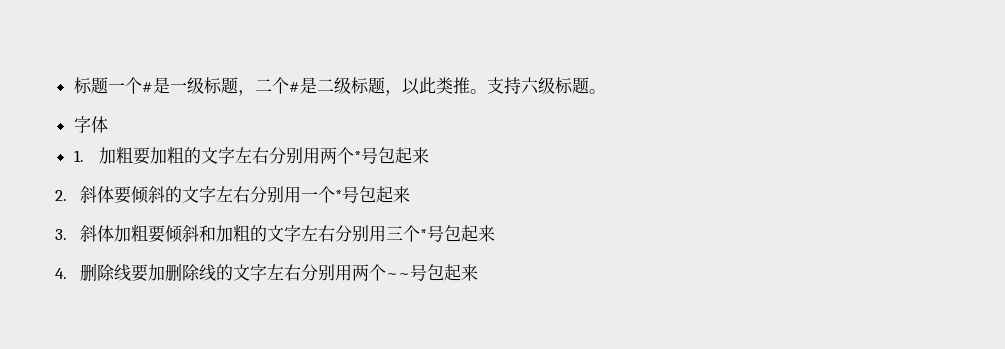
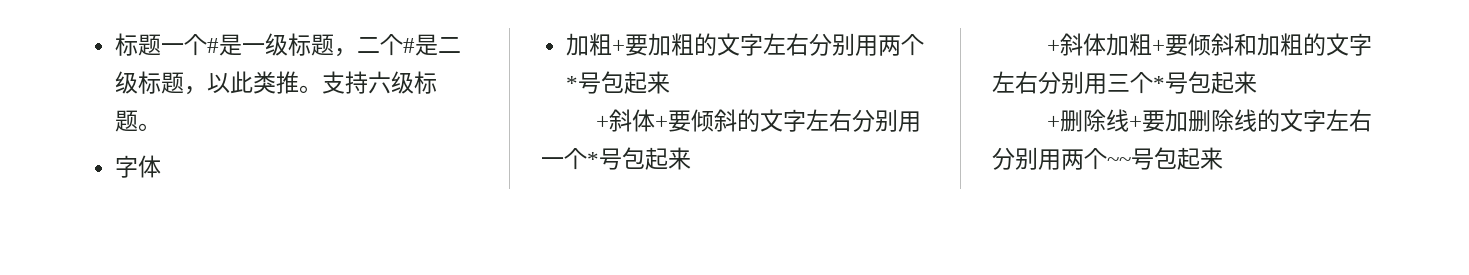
- 1.加粗要加粗的文字左右分别用两个*号包起来
+ 加粗+要加粗的文字左右分别用两个*号包起来
- 2.斜体要倾斜的文字左右分别用一个*号包起来
+ +斜体+要倾斜的文字左右分别用一个*号包起来
- 3.斜体加粗要倾斜和加粗的文字左右分别用三个*号包起来
+ +斜体加粗+要倾斜和加粗的文字左右分别用三个*号包起来
- 4.删除线要加删除线的文字左右分别用两个~~号包起来
+ +删除线+要加删除线的文字左右分别用两个~~号包起来

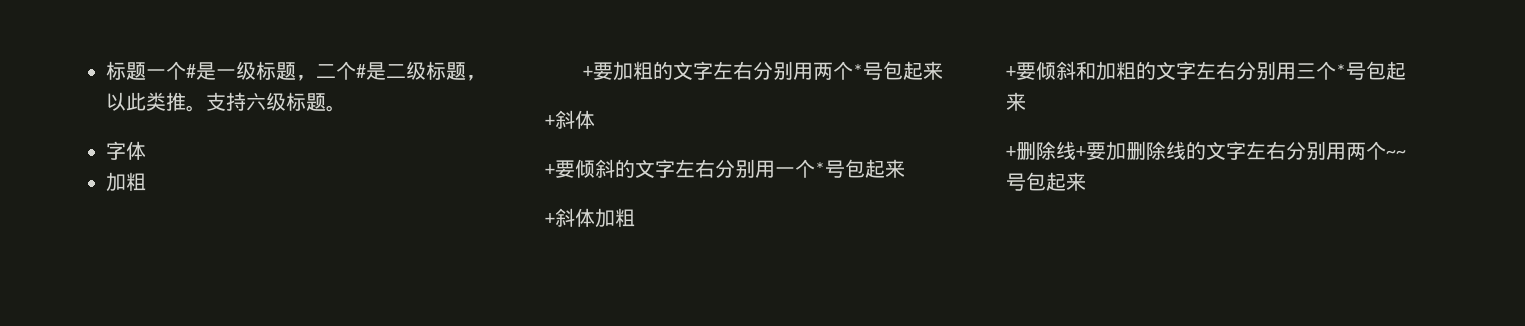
  字体
- 加粗+要加粗的文字左右分别用两个*号包起来
- +斜体+要倾斜的文字左右分别用一个*号包起来
+ 加粗
+ +要加粗的文字左右分别用两个*号包起来
+ +斜体
+ +要倾斜的文字左右分别用一个*号包起来
- +斜体加粗+要倾斜和加粗的文字左右分别用三个*号包起来
+ +斜体加粗
+ +要倾斜和加粗的文字左右分别用三个*号包起来

